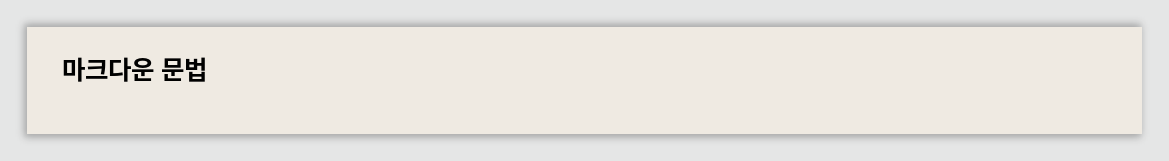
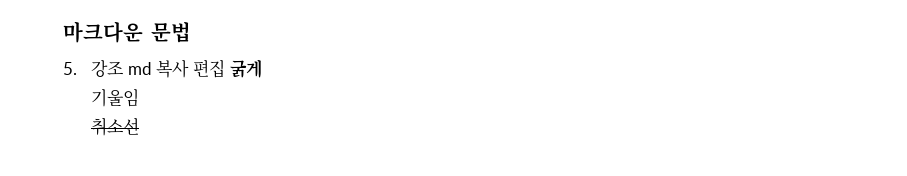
+ 5. 강조 md 복사 편집 굵게
+ 기울임
+ 취소선

